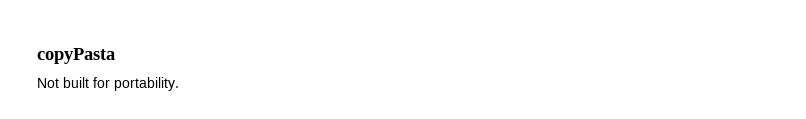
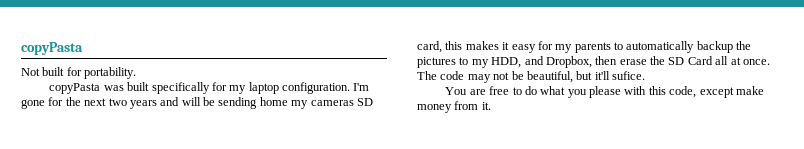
+ copyPasta was built specifically for my laptop configuration. I'm gone for the next two years and will be sending home my cameras SD card, this makes it easy for my parents to automatically backup the pictures to my HDD, and Dropbox, then erase the SD Card all at once. The code may not be beautiful, but it'll sufice.
+ You are free to do what you please with this code, except make money from it.

